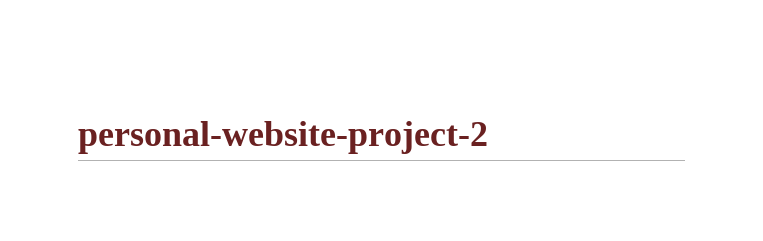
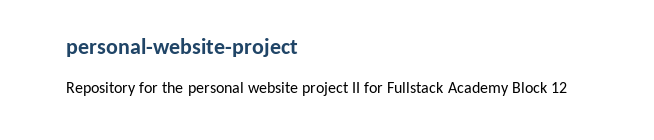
- personal-website-project-2
+ personal-website-project
+ Repository for the personal website project II for Fullstack Academy Block 12

